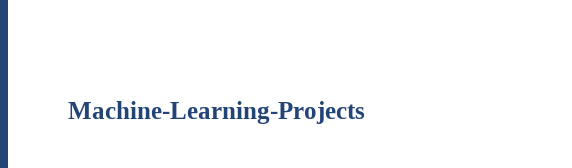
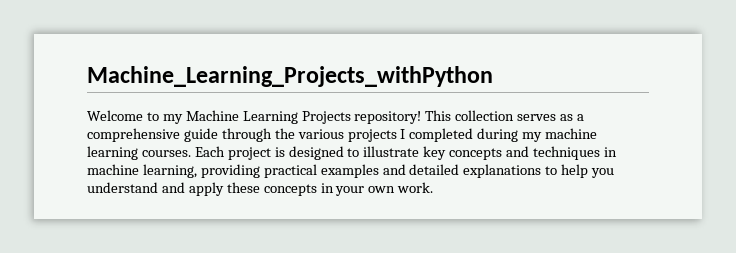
- Machine-Learning-Projects
+ Machine_Learning_Projects_withPython
+ Welcome to my Machine Learning Projects repository! This collection serves as a comprehensive guide through the various projects I completed during my machine learning courses. Each project is designed to illustrate key concepts and techniques in machine learning, providing practical examples and detailed explanations to help you understand and apply these concepts in your own work.

